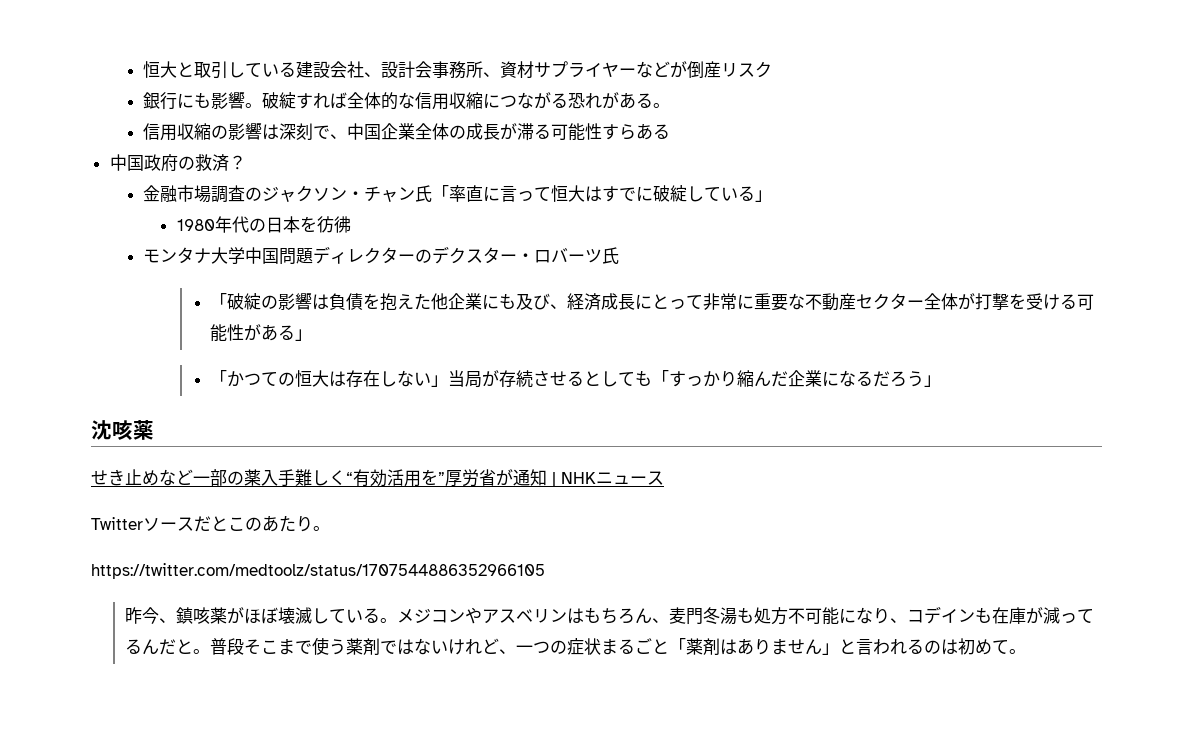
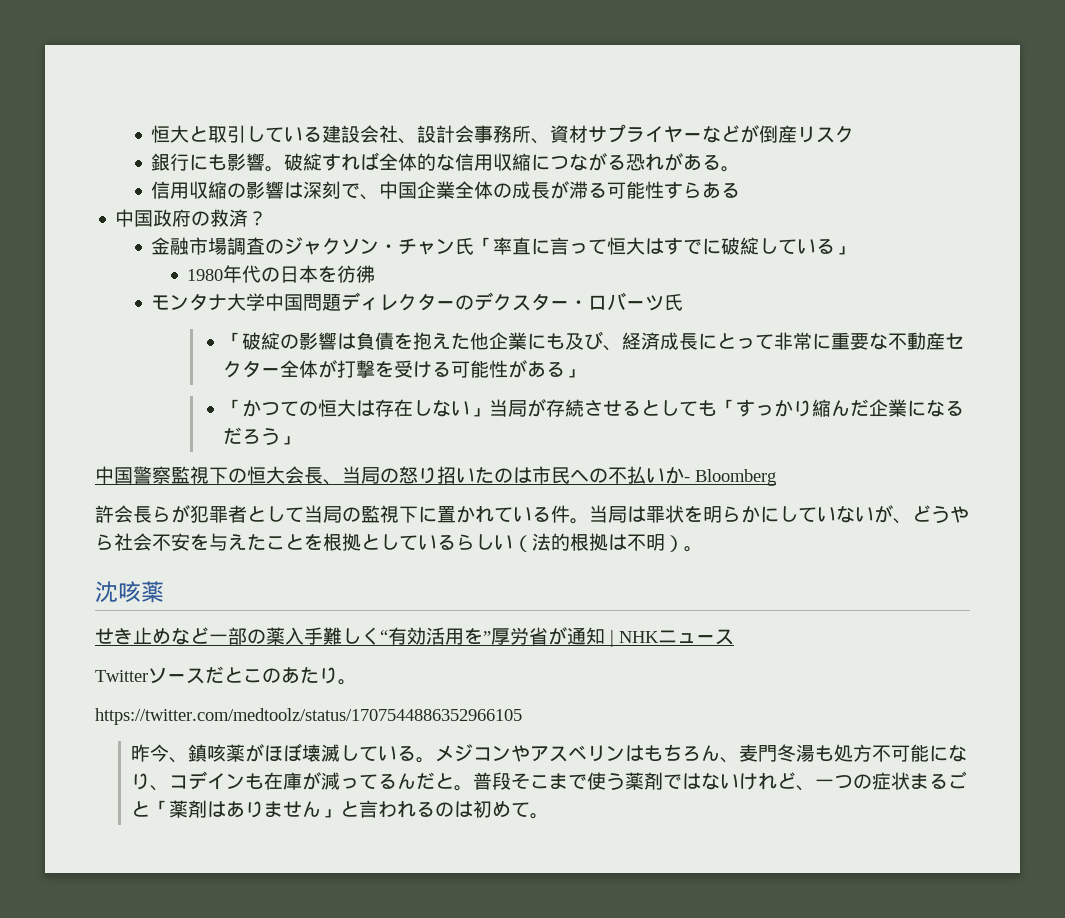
+ 中国警察監視下の恒大会長、当局の怒り招いたのは市民への不払いか- Bloomberg
+ 許会長らが犯罪者として当局の監視下に置かれている件。当局は罪状を明らかにしていないが、どうやら社会不安を与えたことを根拠としているらしい（法的根拠は不明）。

